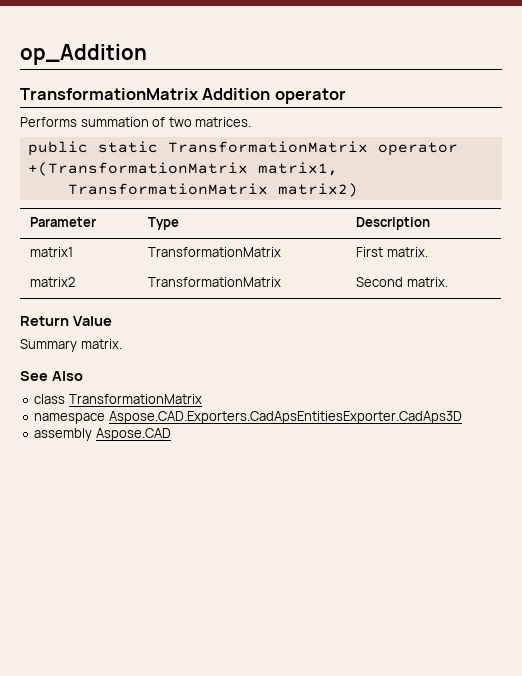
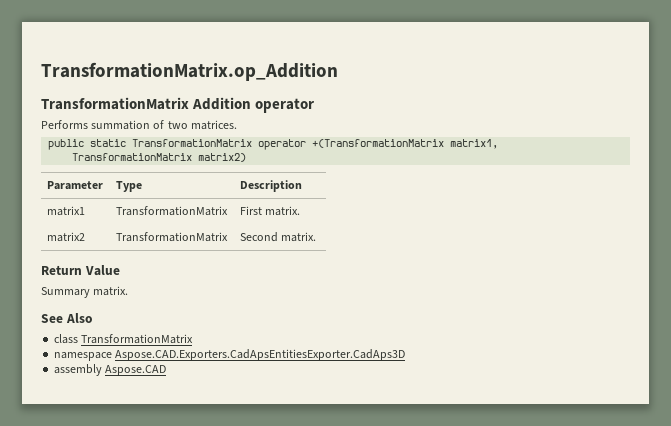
- op_Addition
+ TransformationMatrix.op_Addition

